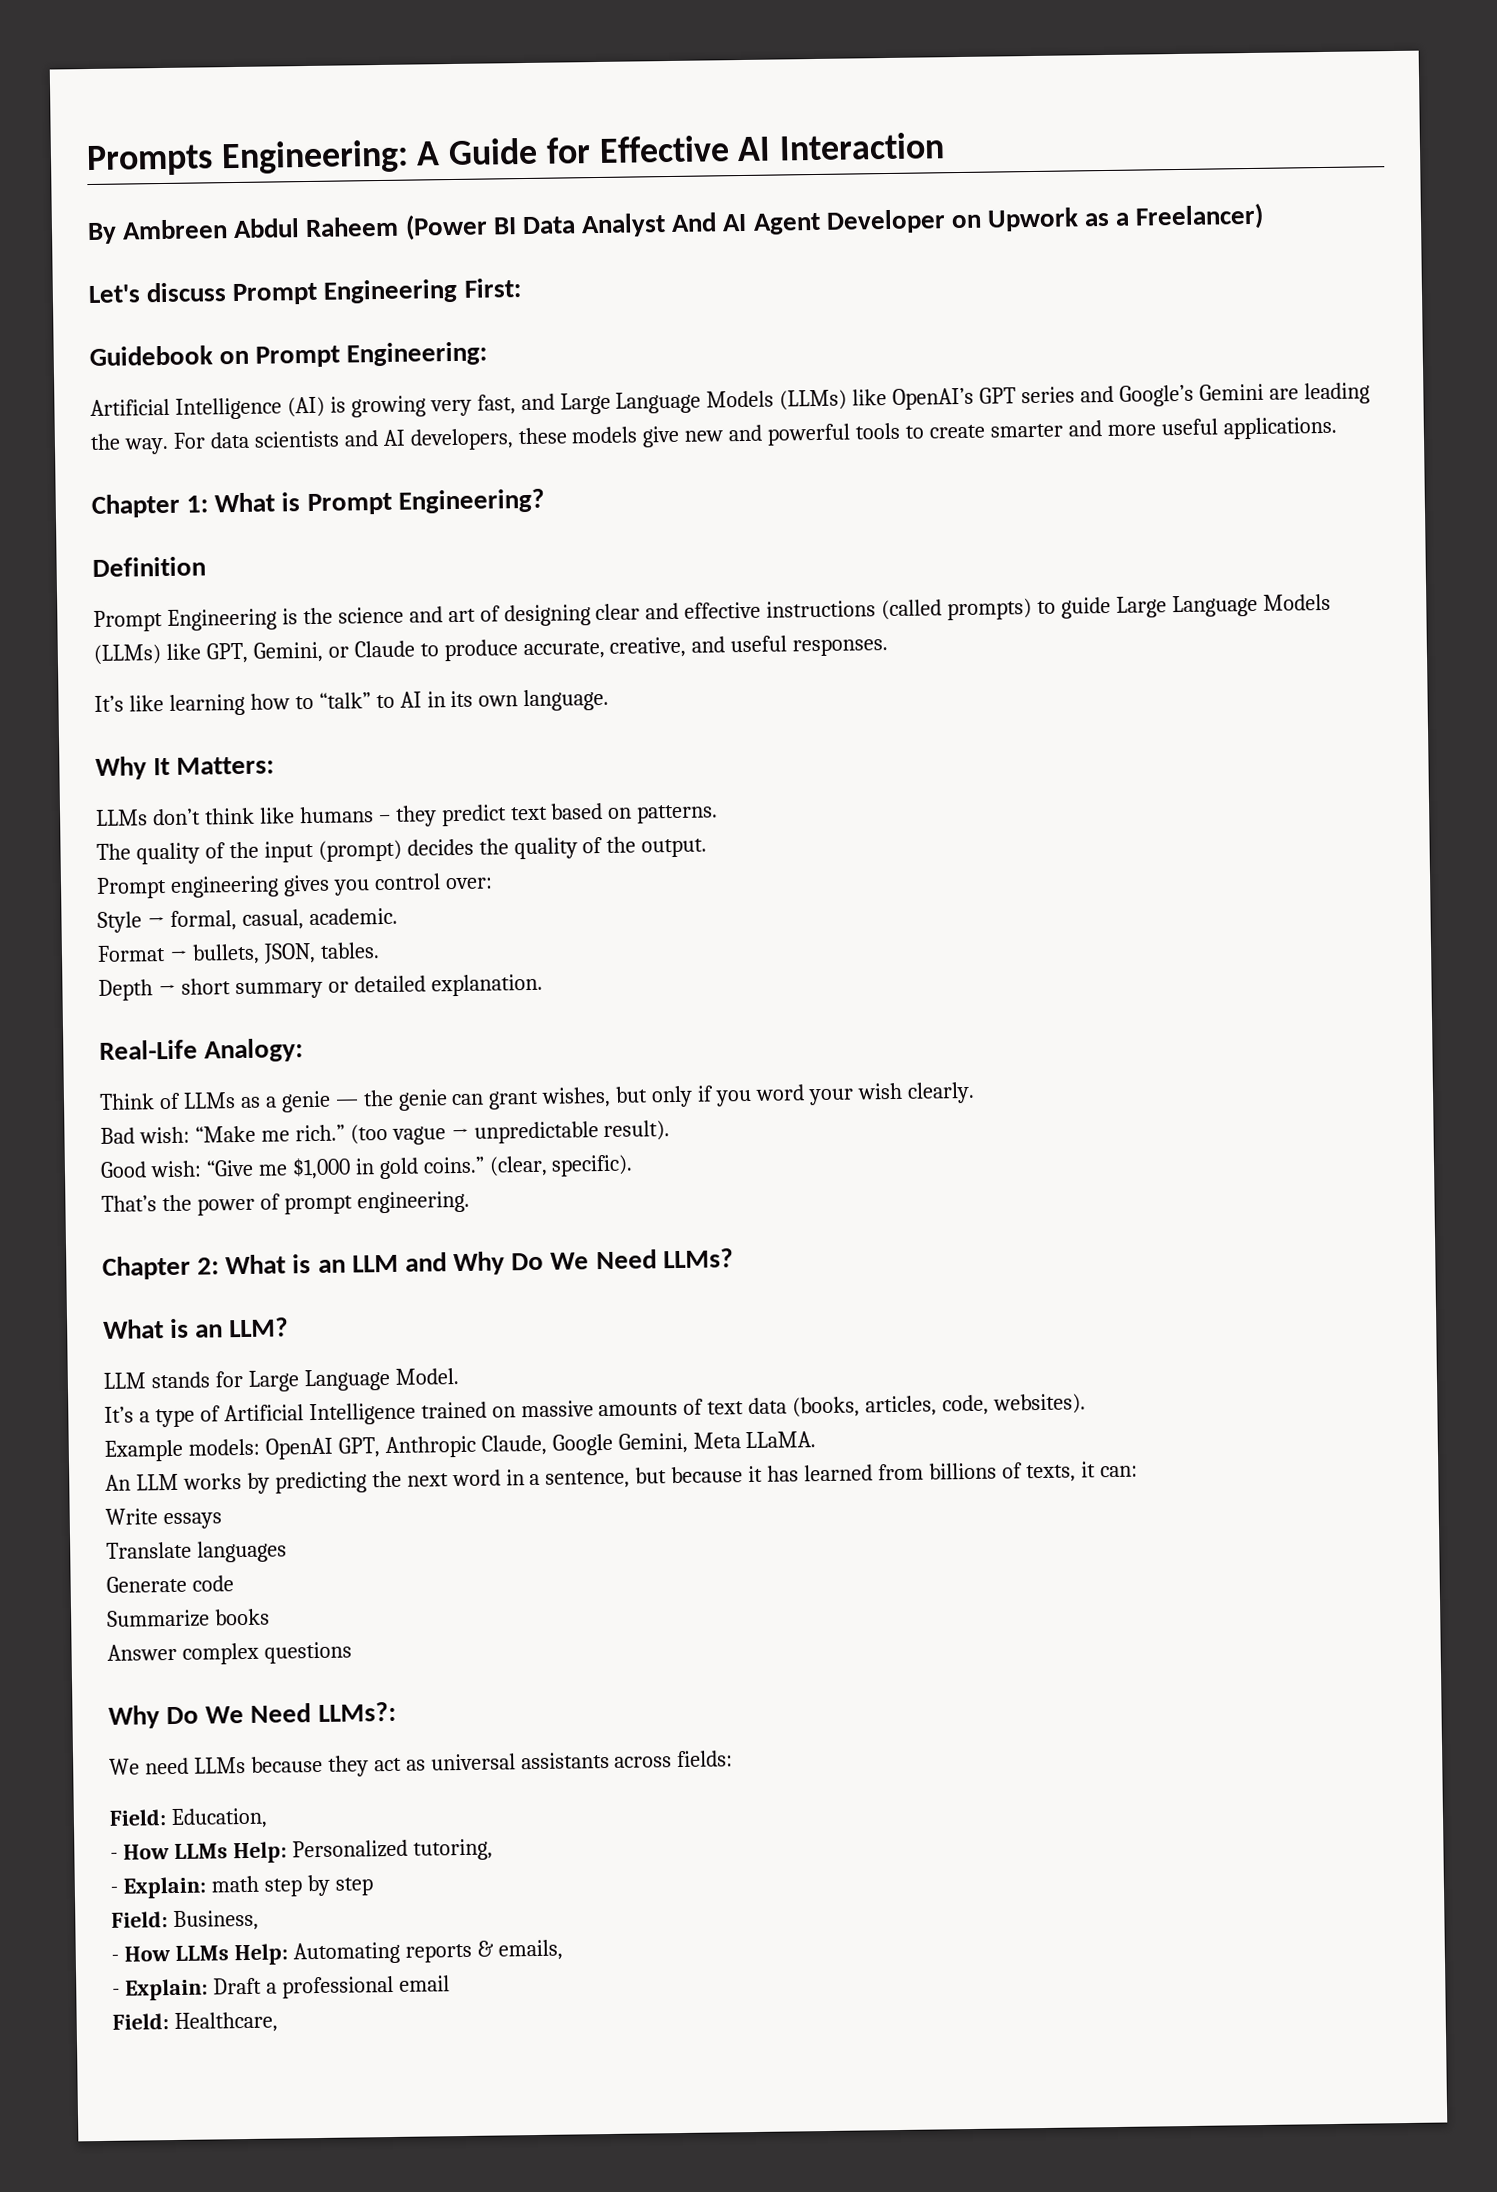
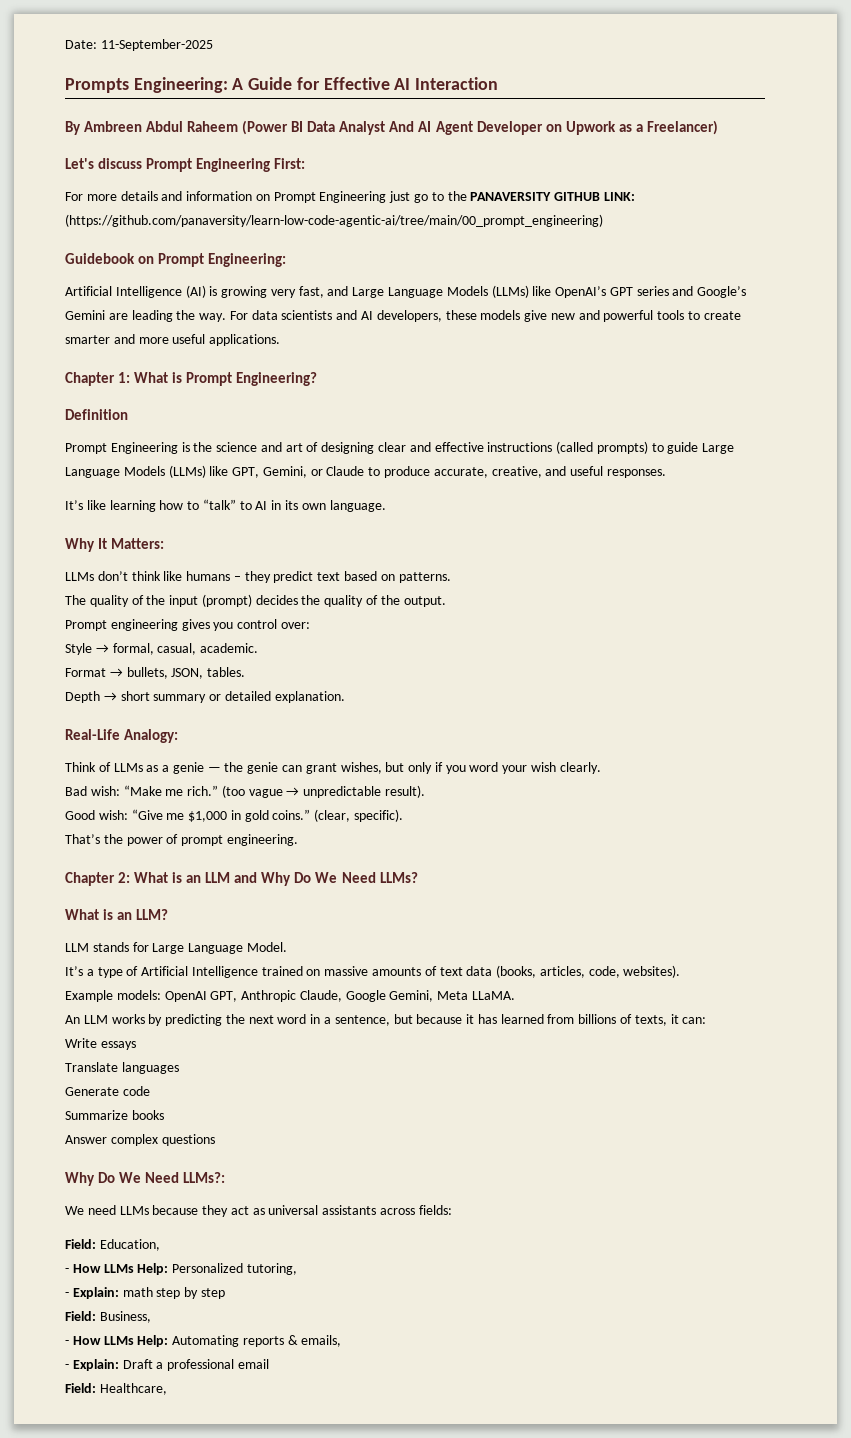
+ Date: 11-September-2025
+ For more details and information on Prompt Engineering just go to the PANAVERSITY GITHUB LINK: (https://github.com/panaversity/learn-low-code-agentic-ai/tree/main/00_prompt_engineering)

